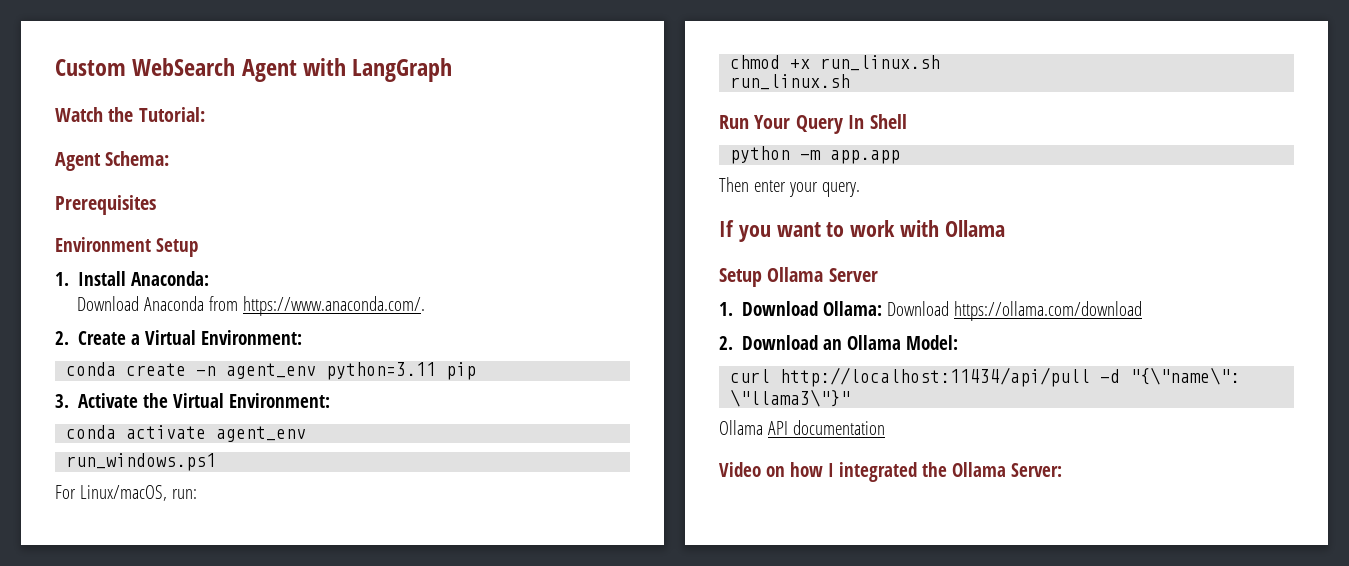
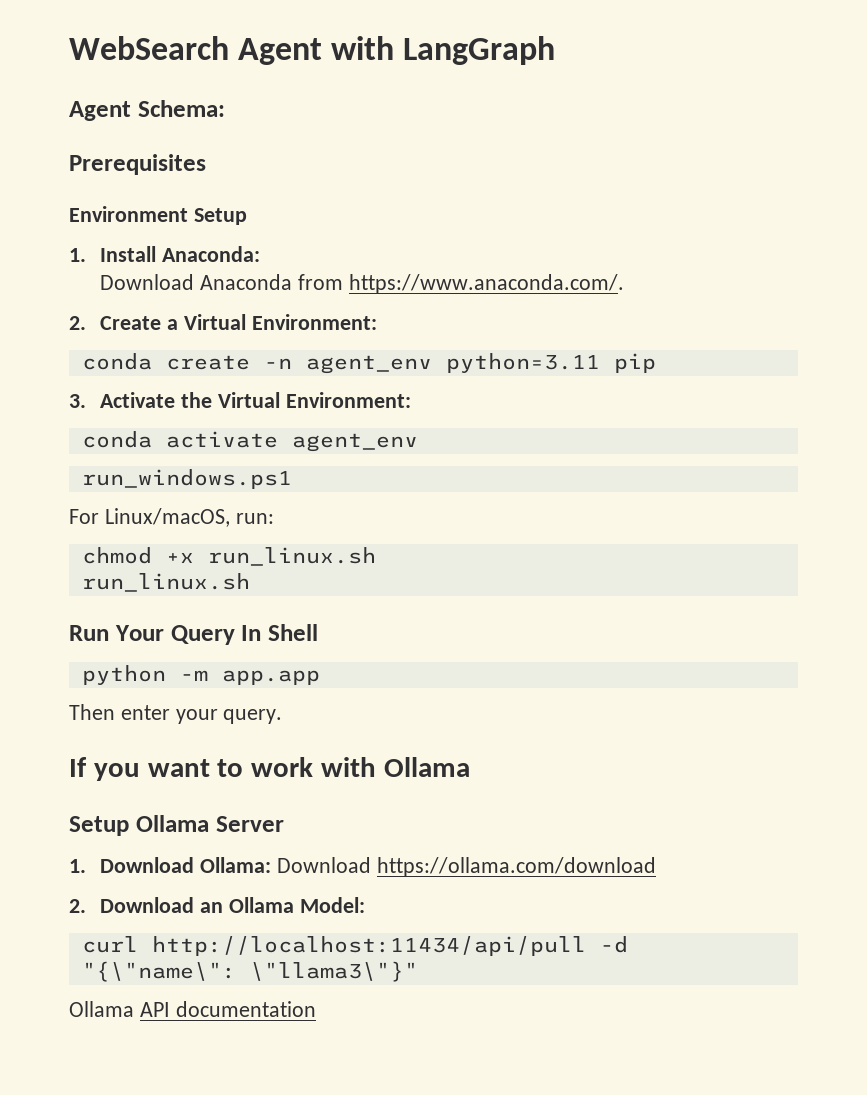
- Custom WebSearch Agent with LangGraph
+ WebSearch Agent with LangGraph
- Watch the Tutorial:
- Video on how I integrated the Ollama Server:

